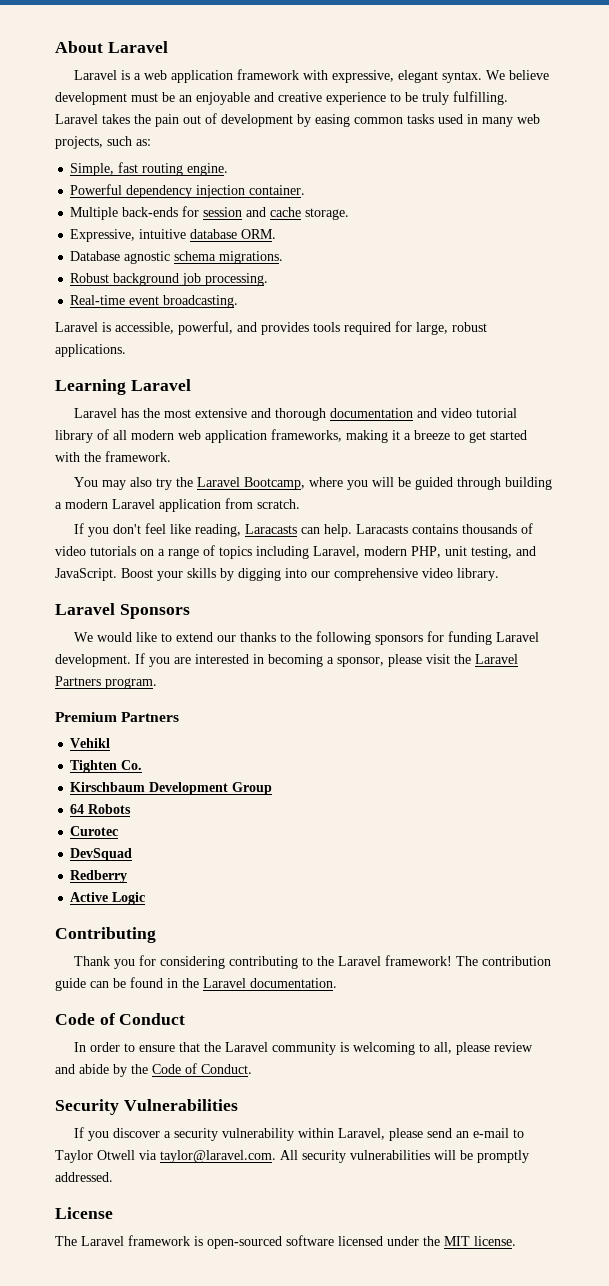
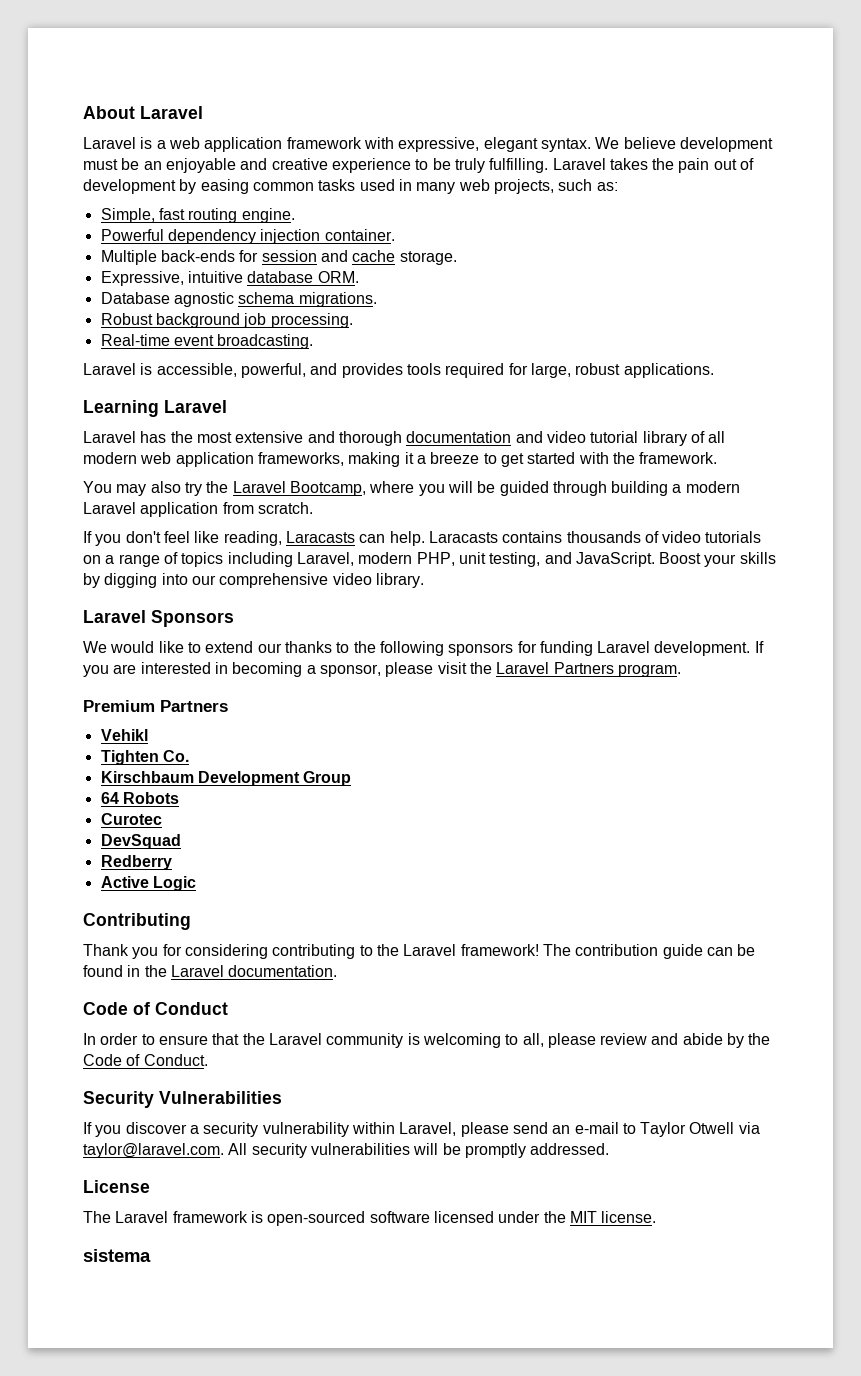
+ sistema

